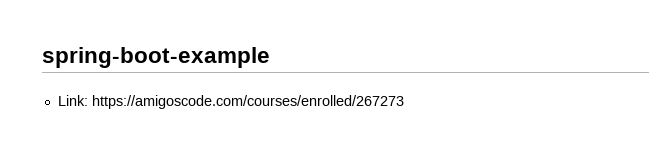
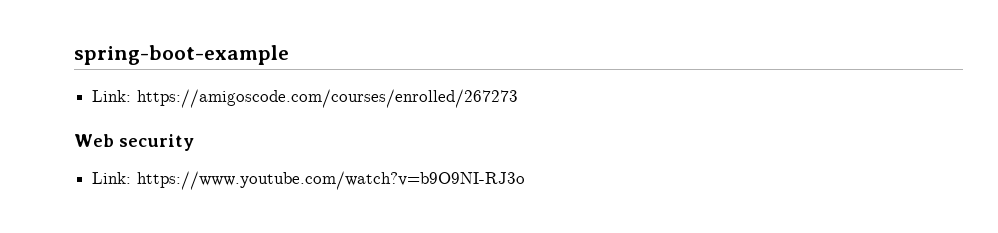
+ Web security
+ Link: https://www.youtube.com/watch?v=b9O9NI-RJ3o

